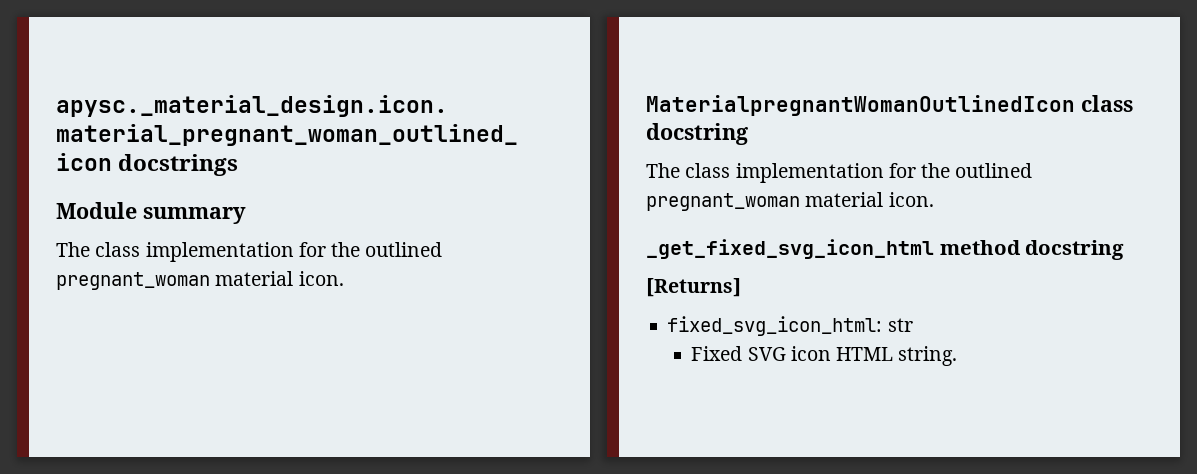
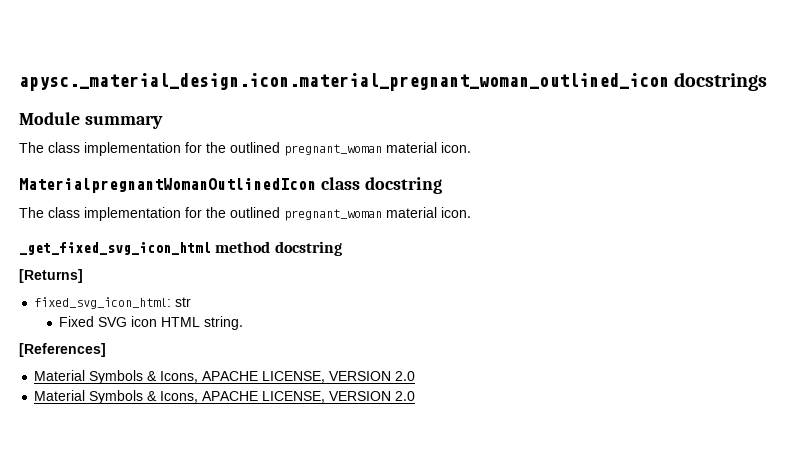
+ [References]
+ Material Symbols & Icons, APACHE LICENSE, VERSION 2.0
+ Material Symbols & Icons, APACHE LICENSE, VERSION 2.0

